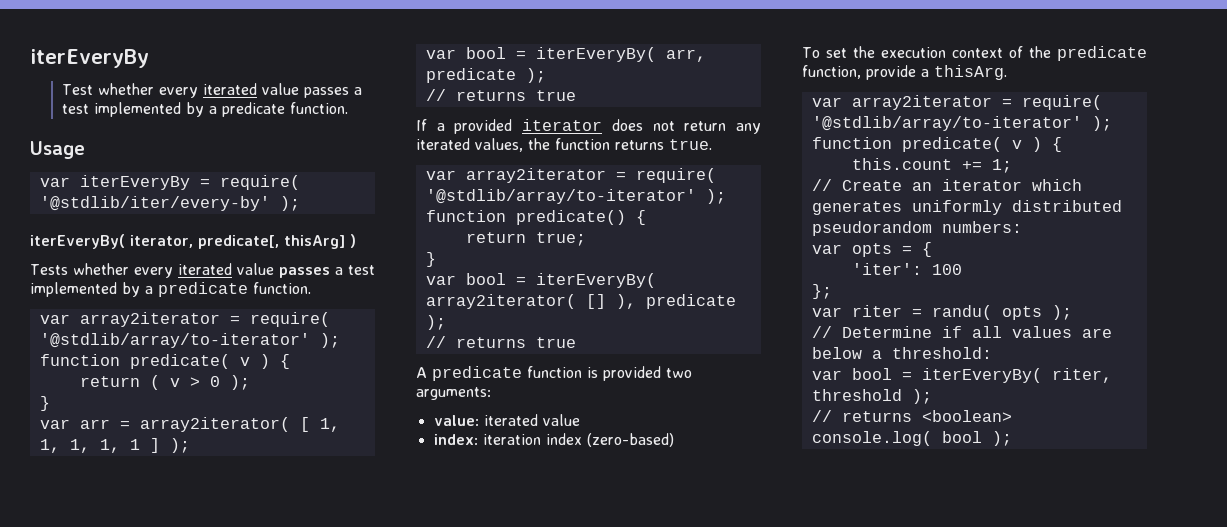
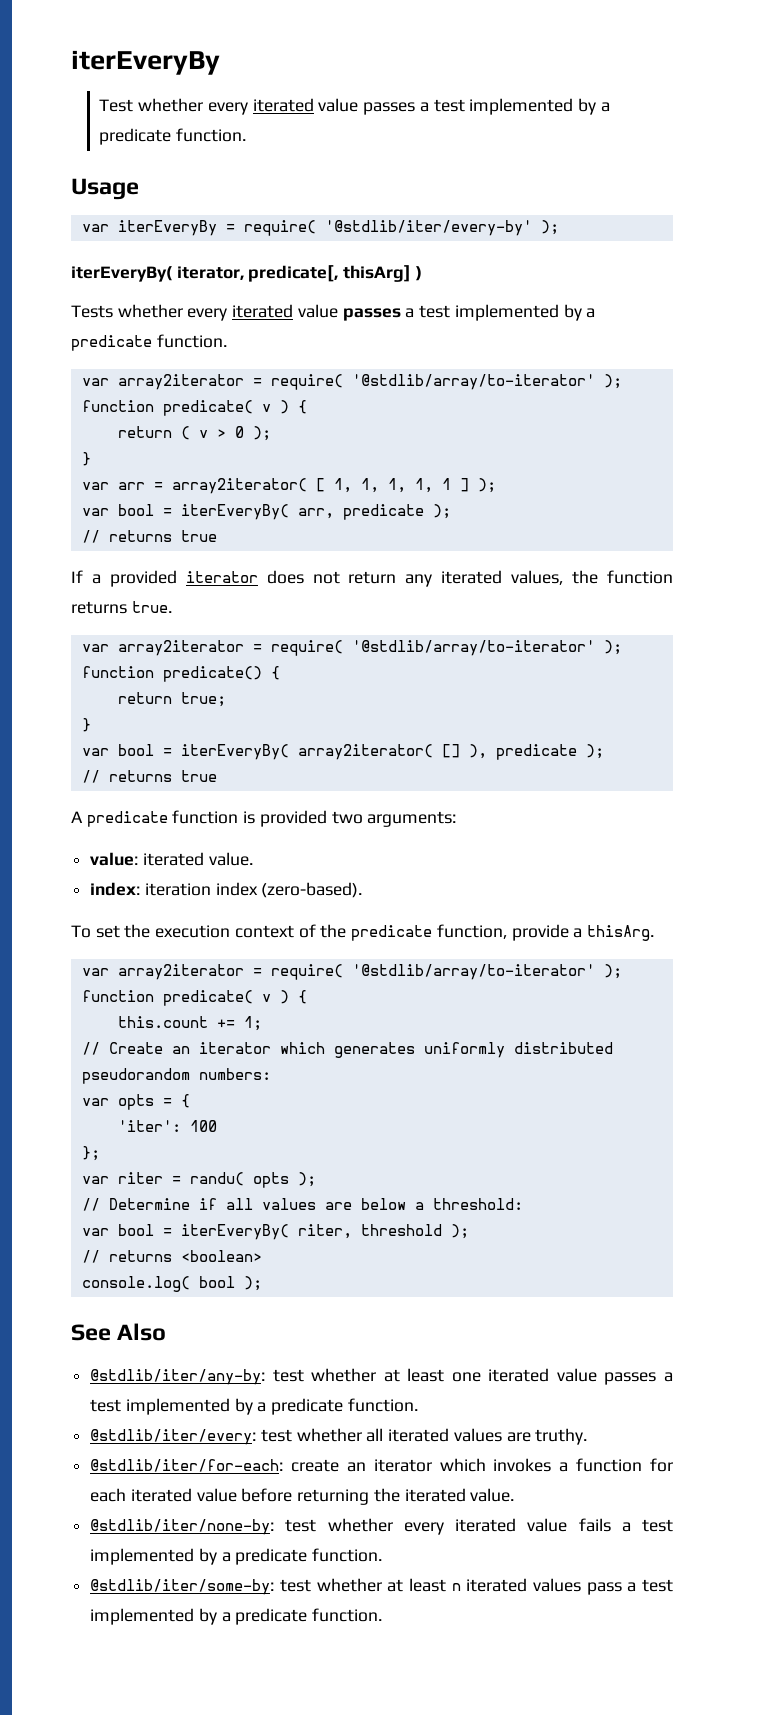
- value: iterated value
+ value: iterated value.
- index: iteration index (zero-based)
+ index: iteration index (zero-based).
+ See Also
+ @stdlib/iter/any-by: test whether at least one iterated value passes a test implemented by a predicate function.
+ @stdlib/iter/every: test whether all iterated values are truthy.
+ @stdlib/iter/for-each: create an iterator which invokes a function for each iterated value before returning the iterated value.
+ @stdlib/iter/none-by: test whether every iterated value fails a test implemented by a predicate function.
+ @stdlib/iter/some-by: test whether at least n iterated values pass a test implemented by a predicate function.

